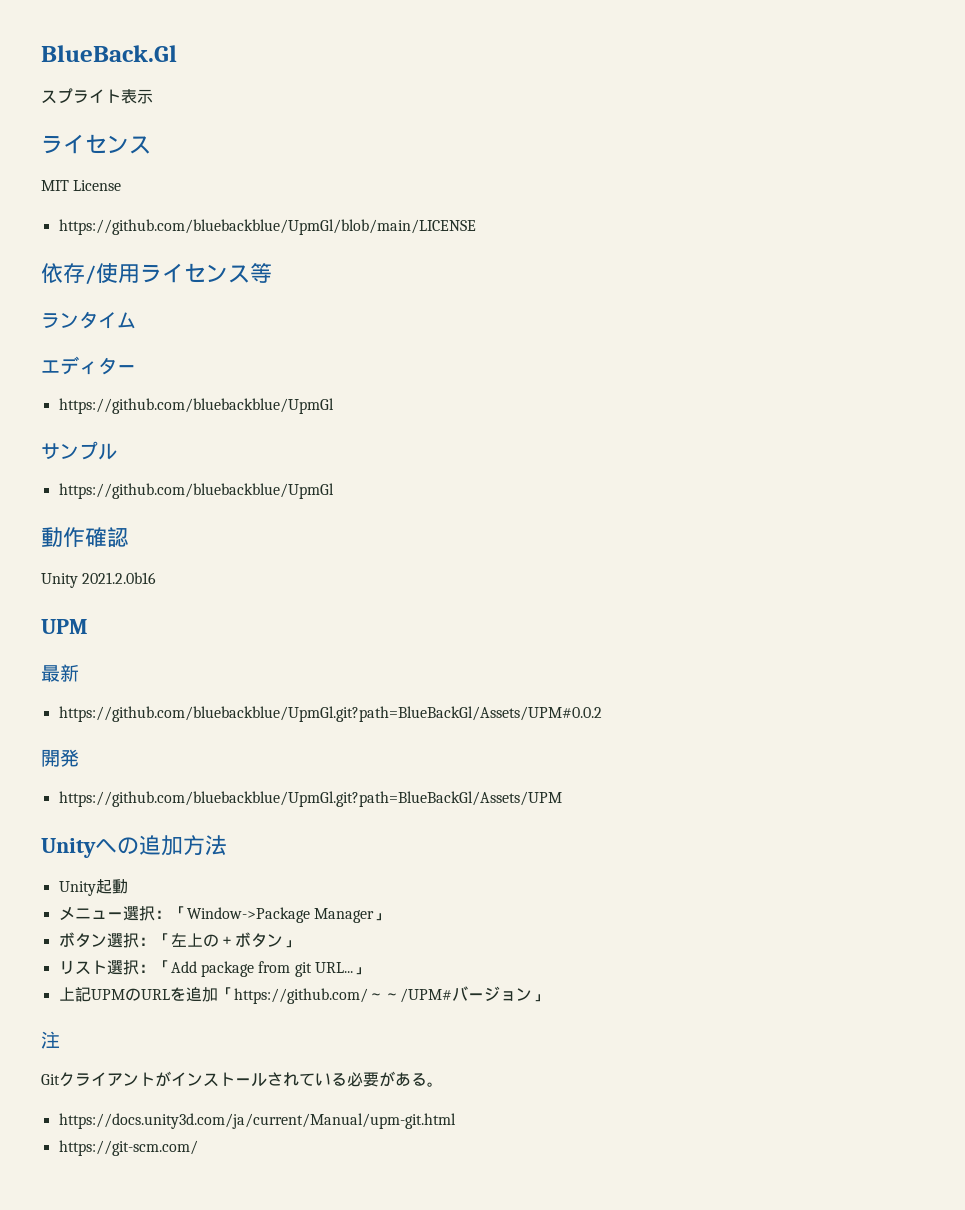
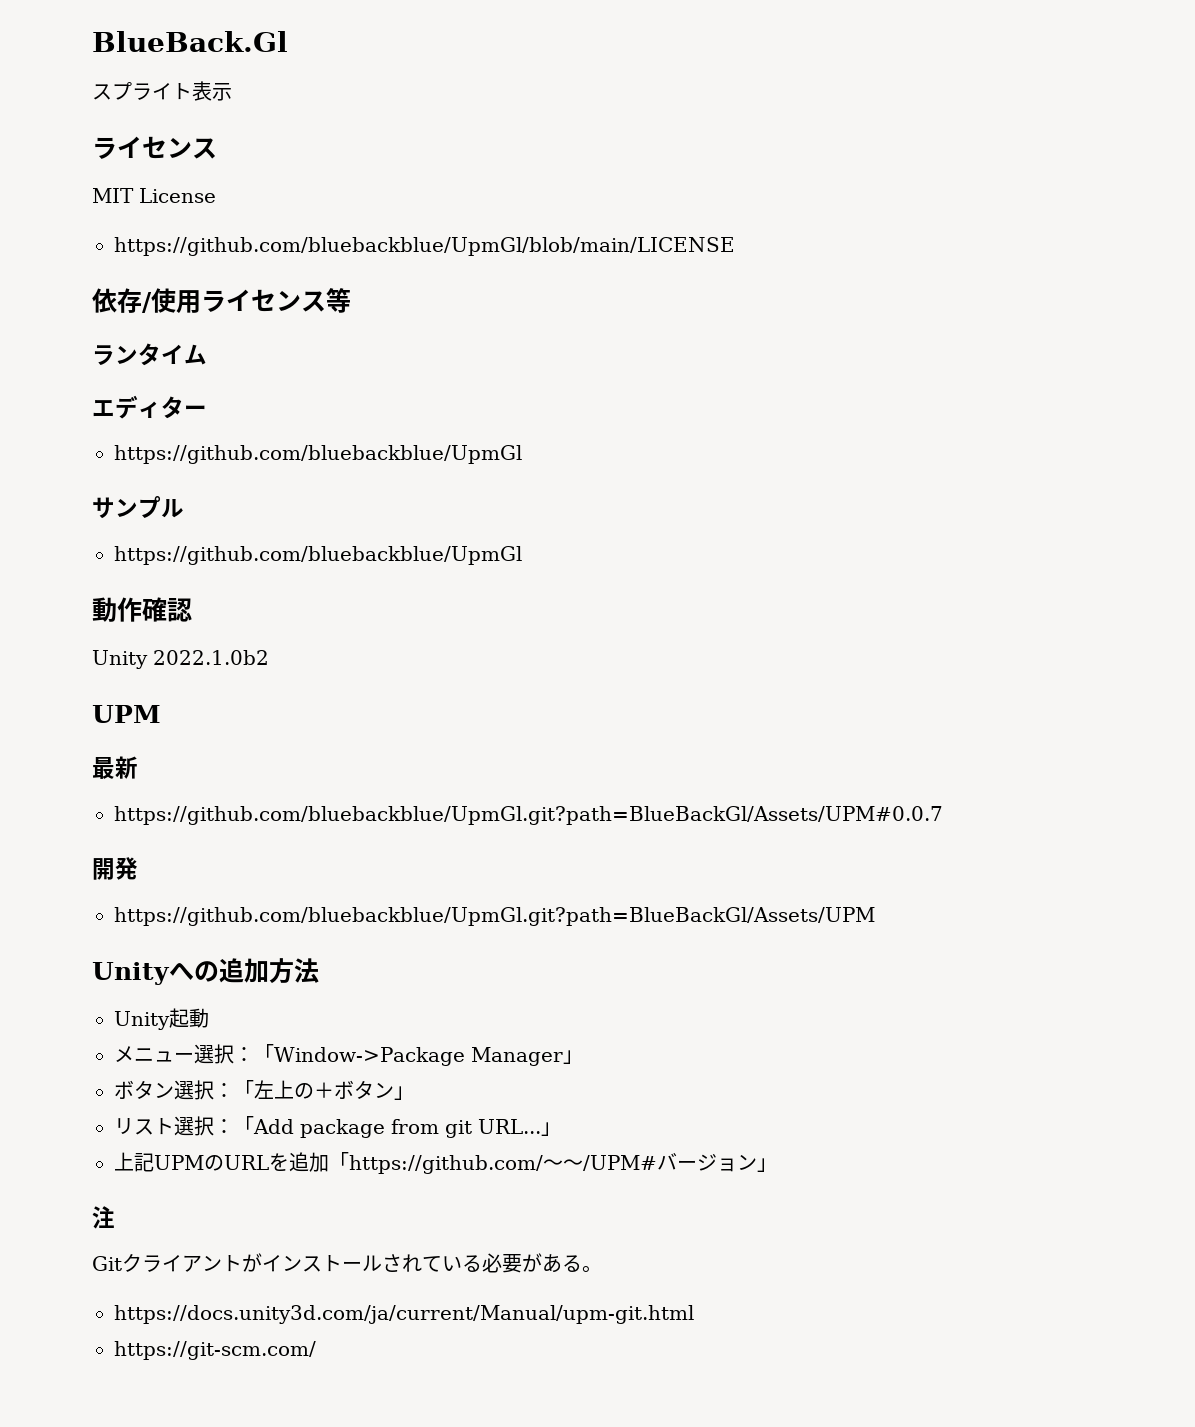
- Unity 2021.2.0b16
+ Unity 2022.1.0b2
- https://github.com/bluebackblue/UpmGl.git?path=BlueBackGl/Assets/UPM#0.0.2
+ https://github.com/bluebackblue/UpmGl.git?path=BlueBackGl/Assets/UPM#0.0.7

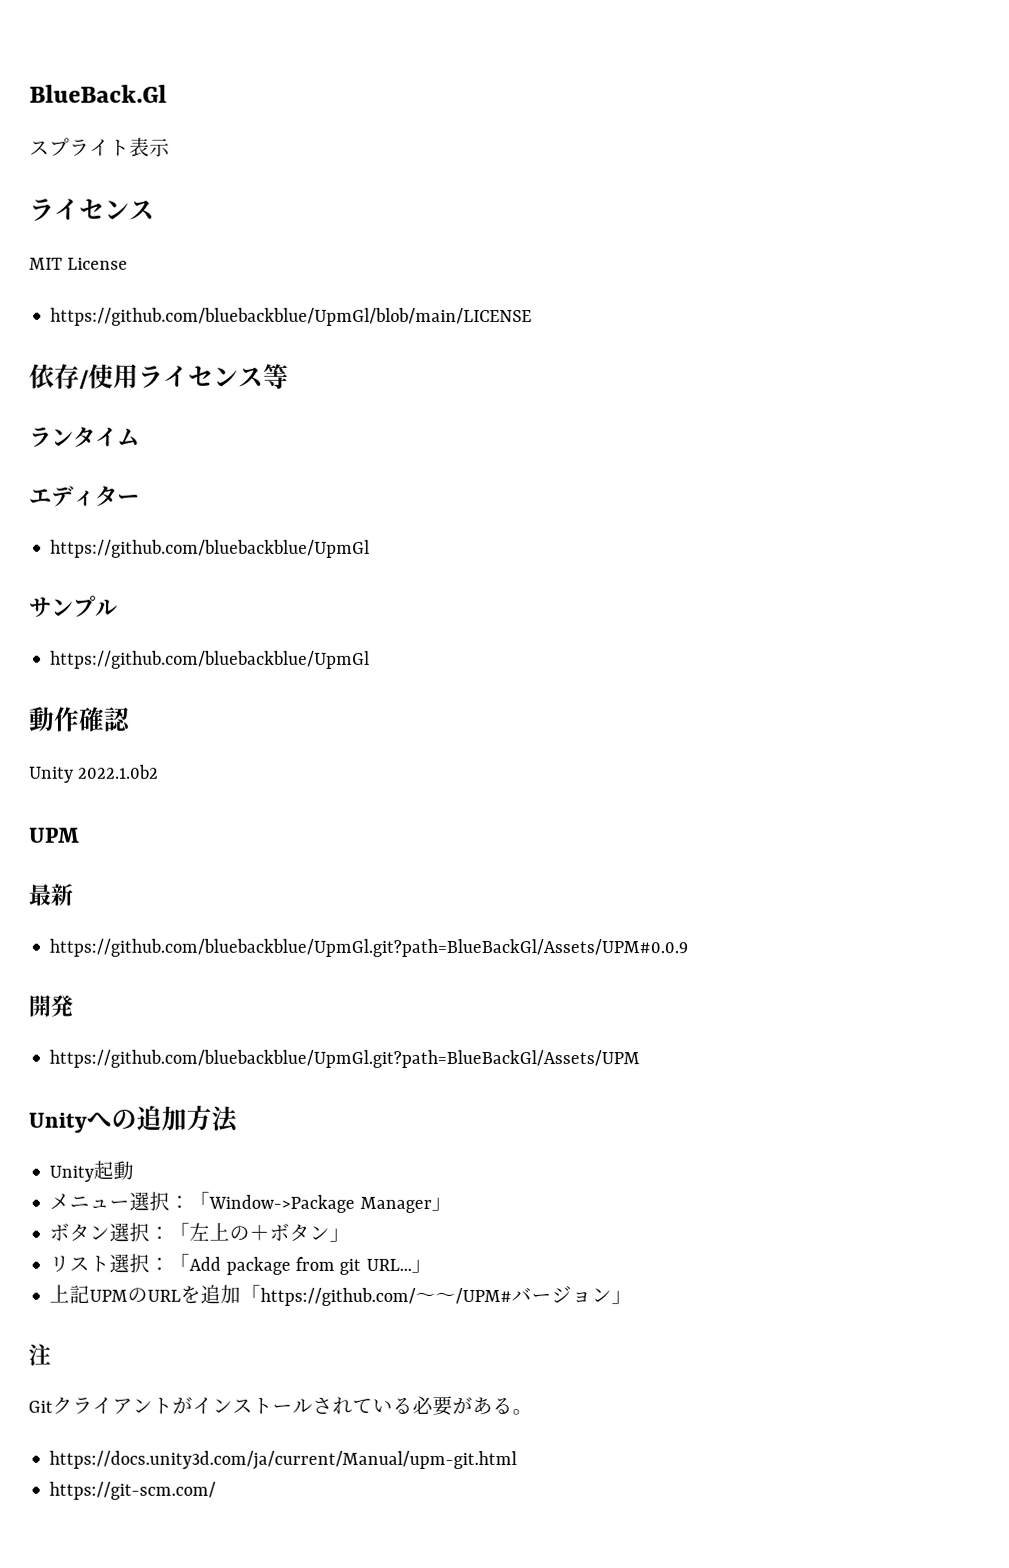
- https://github.com/bluebackblue/UpmGl.git?path=BlueBackGl/Assets/UPM#0.0.7
+ https://github.com/bluebackblue/UpmGl.git?path=BlueBackGl/Assets/UPM#0.0.9

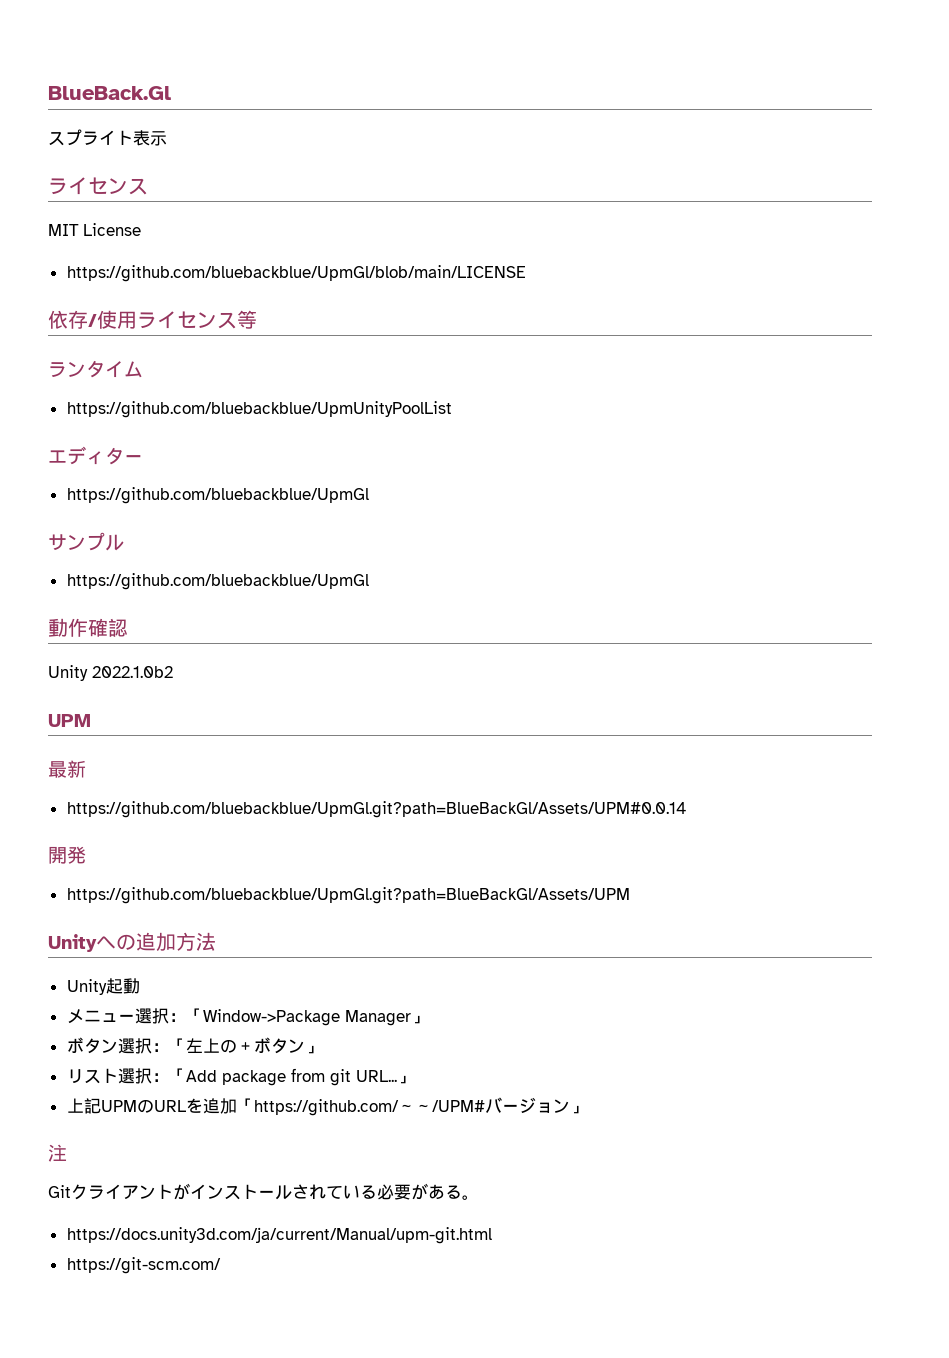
+ https://github.com/bluebackblue/UpmUnityPoolList
- https://github.com/bluebackblue/UpmGl.git?path=BlueBackGl/Assets/UPM#0.0.9
+ https://github.com/bluebackblue/UpmGl.git?path=BlueBackGl/Assets/UPM#0.0.14

